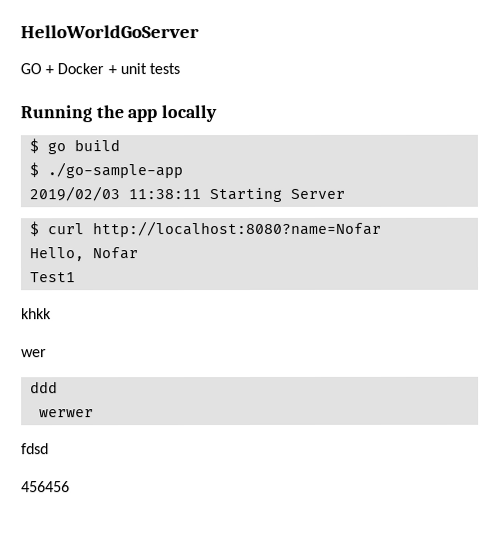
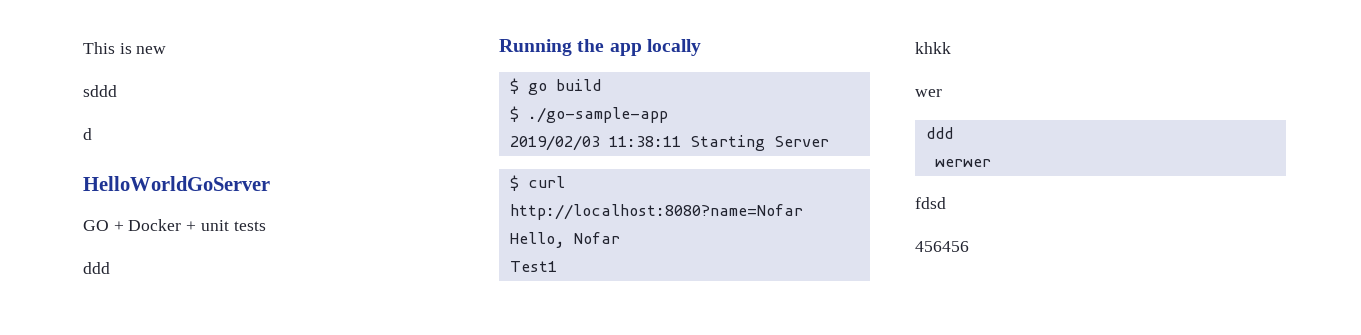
+ This is new
+ sddd
+ d
  GO + Docker + unit tests
+ ddd

